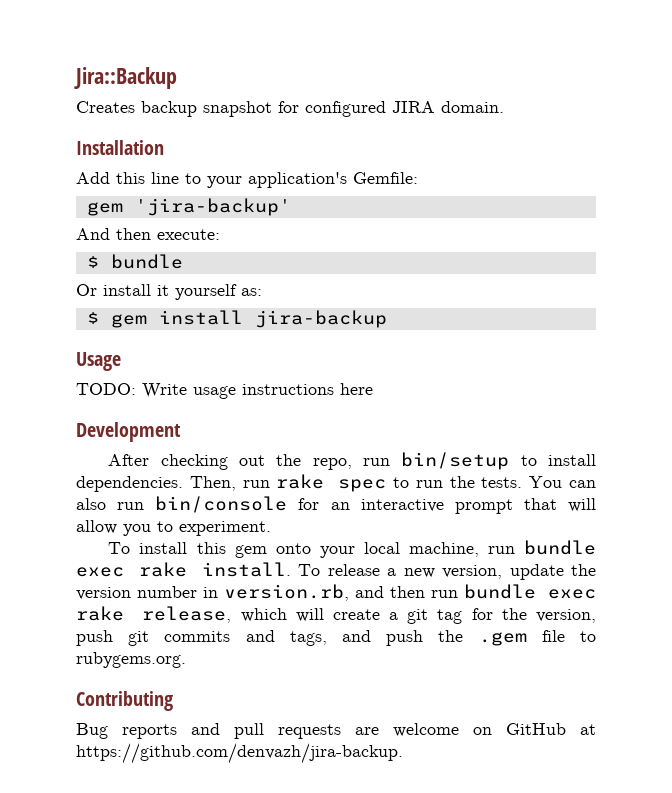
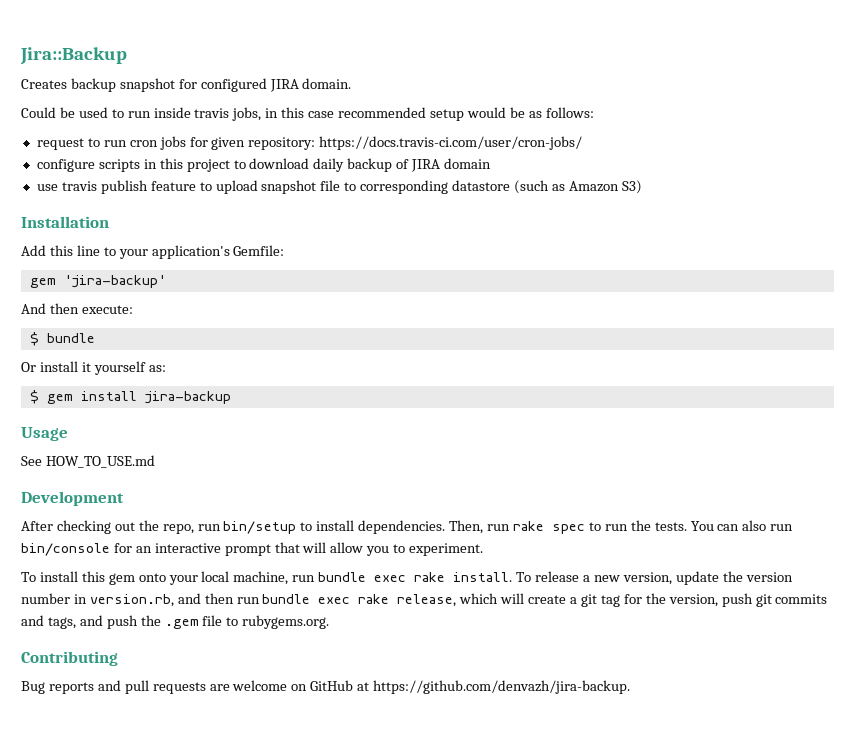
+ Could be used to run inside travis jobs, in this case recommended setup would be as follows:
+ request to run cron jobs for given repository: https://docs.travis-ci.com/user/cron-jobs/
+ configure scripts in this project to download daily backup of JIRA domain
+ use travis publish feature to upload snapshot file to corresponding datastore (such as Amazon S3)
- TODO: Write usage instructions here
+ See HOW_TO_USE.md

